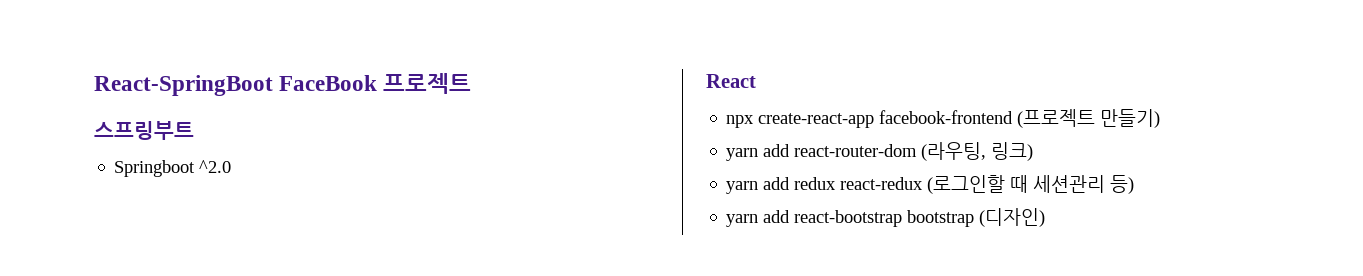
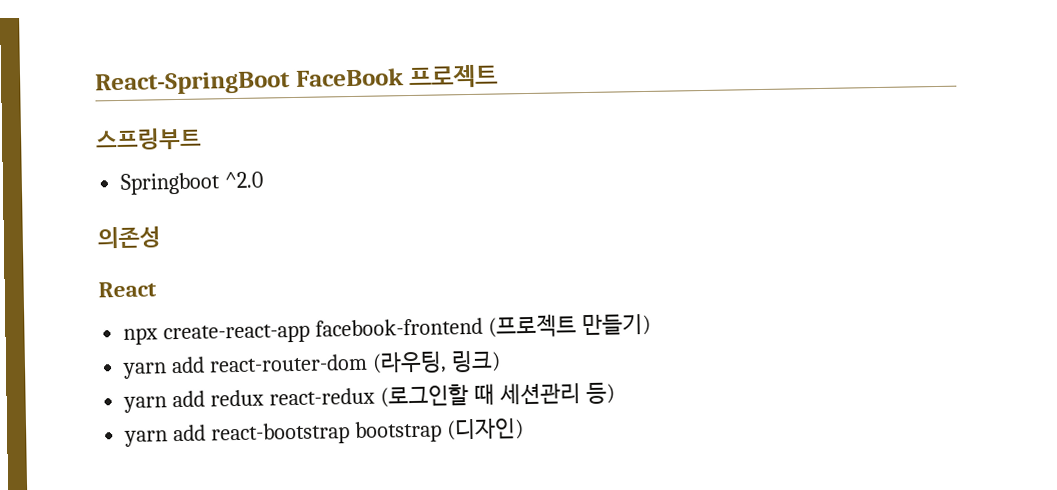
+ 의존성

